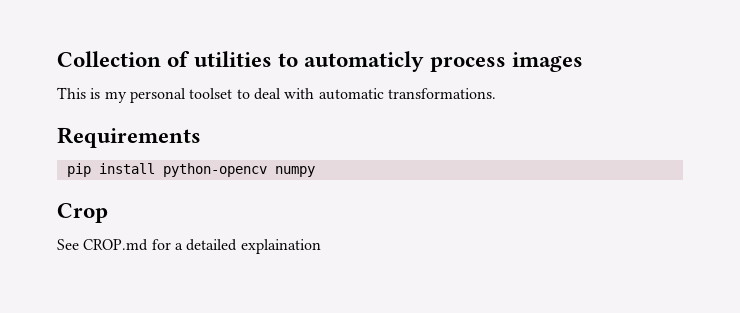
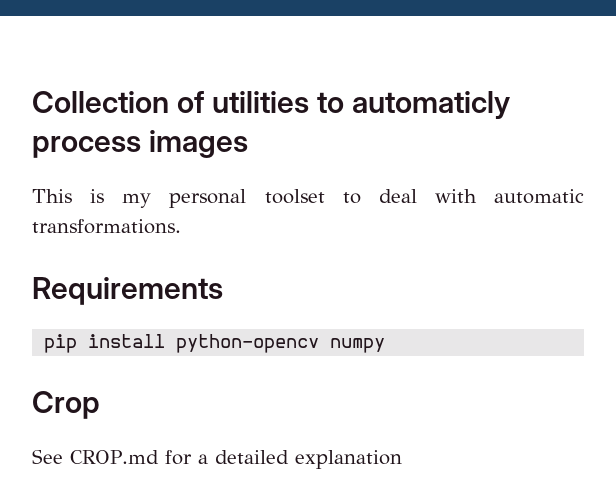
- See CROP.md for a detailed explaination
+ See CROP.md for a detailed explanation

